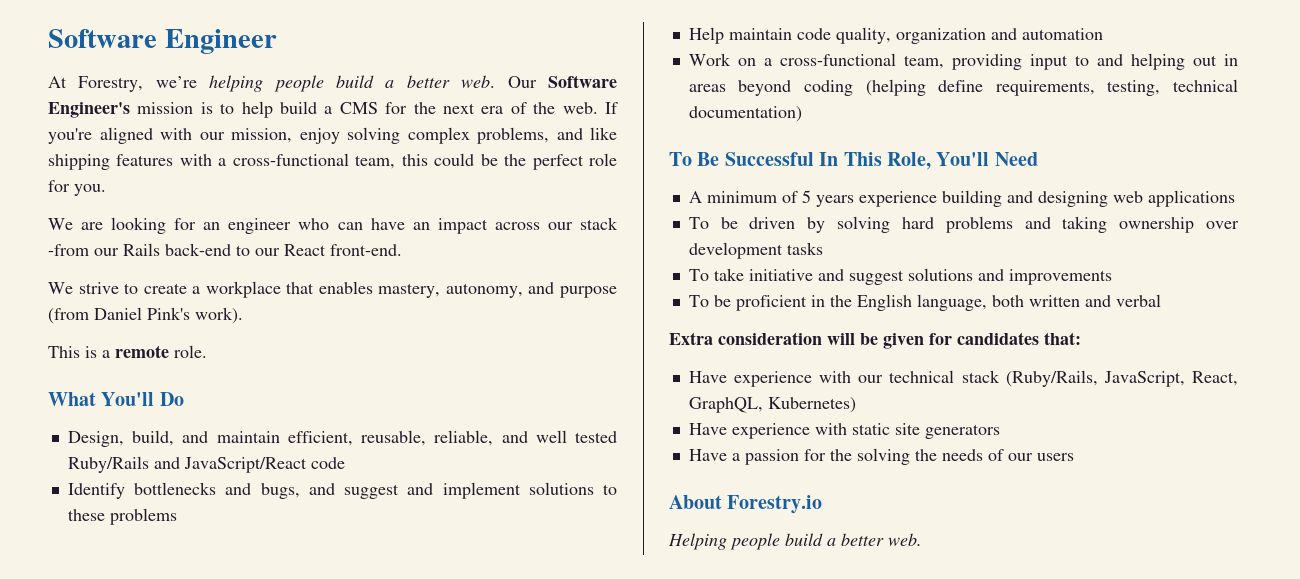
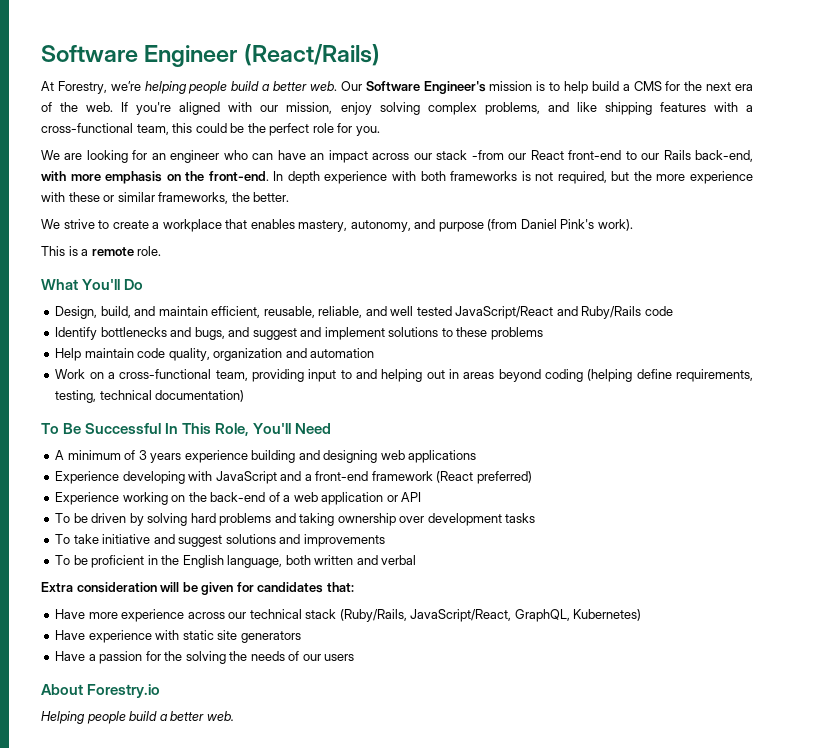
- Software Engineer
+ Software Engineer (React/Rails)
- We are looking for an engineer who can have an impact across our stack -from our Rails back-end to our React front-end.
+ We are looking for an engineer who can have an impact across our stack -from our React front-end to our Rails back-end, with more emphasis on the front-end. In depth experience with both frameworks is not required, but the more experience with these or similar frameworks, the better.
- Design, build, and maintain efficient, reusable, reliable, and well tested Ruby/Rails and JavaScript/React code
+ Design, build, and maintain efficient, reusable, reliable, and well tested JavaScript/React and Ruby/Rails code
- A minimum of 5 years experience building and designing web applications
+ A minimum of 3 years experience building and designing web applications
+ Experience developing with JavaScript and a front-end framework (React preferred)
+ Experience working on the back-end of a web application or API
- Have experience with our technical stack (Ruby/Rails, JavaScript, React, GraphQL, Kubernetes)
+ Have more experience across our technical stack (Ruby/Rails, JavaScript/React, GraphQL, Kubernetes)

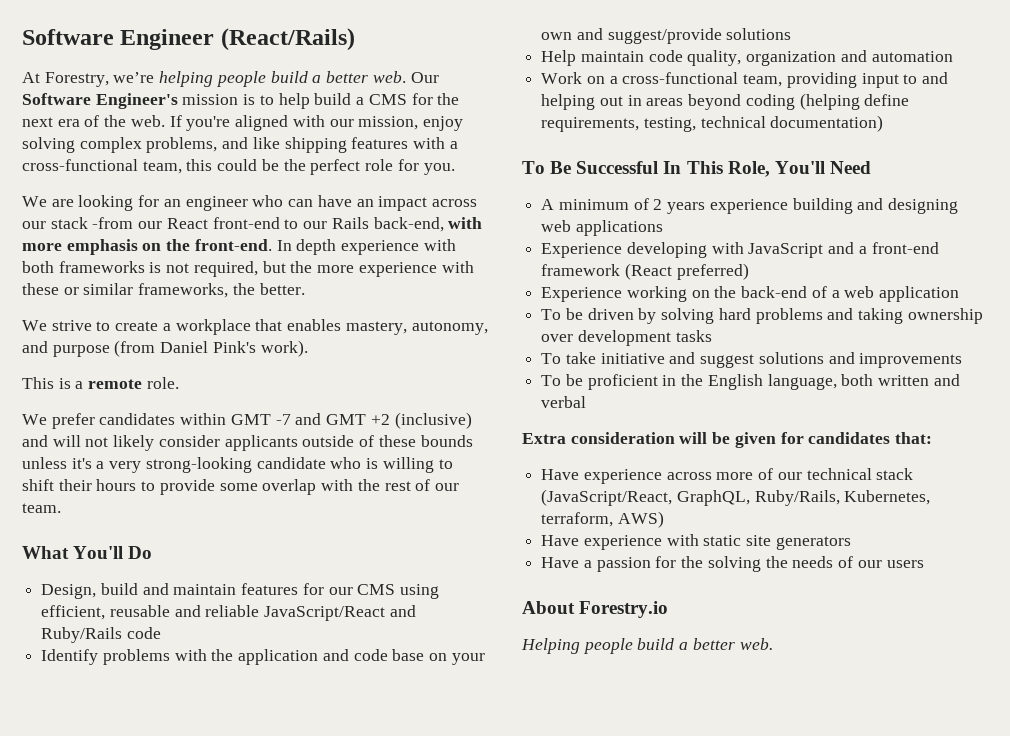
+ We prefer candidates within GMT -7 and GMT +2 (inclusive) and will not likely consider applicants outside of these bounds unless it's a very strong-looking candidate who is willing to shift their hours to provide some overlap with the rest of our team.
- Design, build, and maintain efficient, reusable, reliable, and well tested JavaScript/React and Ruby/Rails code
+ Design, build and maintain features for our CMS using efficient, reusable and reliable JavaScript/React and Ruby/Rails code
- Identify bottlenecks and bugs, and suggest and implement solutions to these problems
+ Identify problems with the application and code base on your own and suggest/provide solutions
- A minimum of 3 years experience building and designing web applications
+ A minimum of 2 years experience building and designing web applications
- Experience working on the back-end of a web application or API
+ Experience working on the back-end of a web application
- Have more experience across our technical stack (Ruby/Rails, JavaScript/React, GraphQL, Kubernetes)
+ Have experience across more of our technical stack (JavaScript/React, GraphQL, Ruby/Rails, Kubernetes, terraform, AWS)

